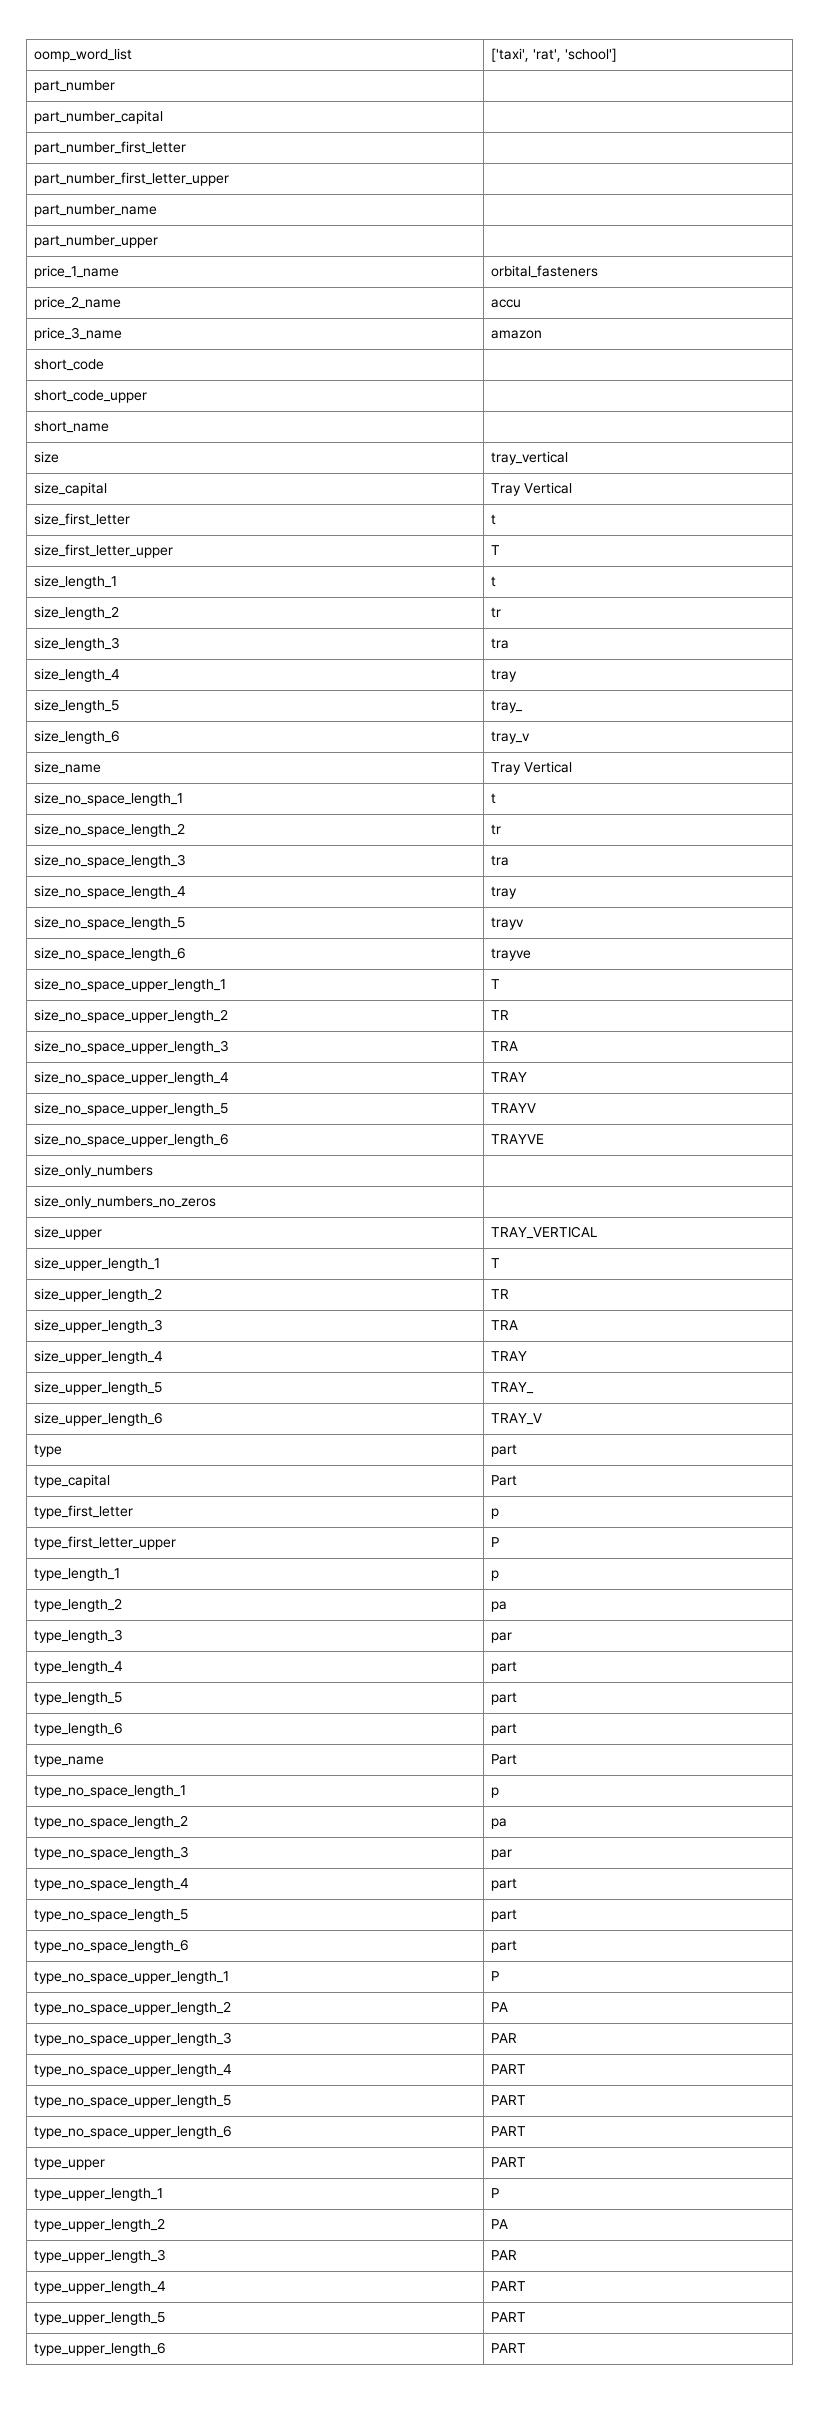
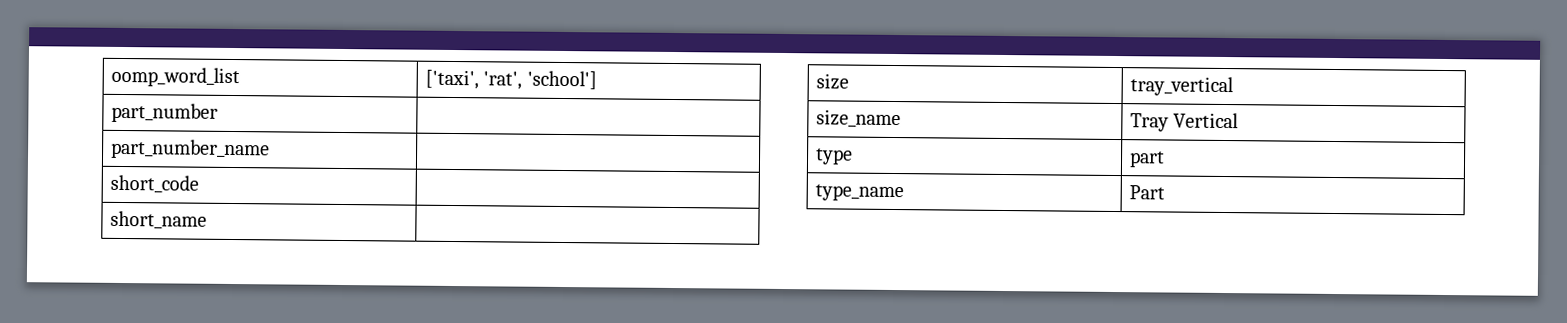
- part_number_capital |
- part_number_first_letter |
- part_number_first_letter_upper |
  part_number_name |
- part_number_upper |
- price_1_name | orbital_fasteners
- price_2_name | accu
- price_3_name | amazon
- short_code_upper |
- size_capital | Tray Vertical
- size_first_letter | t
- size_first_letter_upper | T
- size_length_1 | t
- size_length_2 | tr
- size_length_3 | tra
- size_length_4 | tray
- size_length_5 | tray_
- size_length_6 | tray_v
  size_name | Tray Vertical
- size_no_space_length_1 | t
- size_no_space_length_2 | tr
- size_no_space_length_3 | tra
- size_no_space_length_4 | tray
- size_no_space_length_5 | trayv
- size_no_space_length_6 | trayve
- size_no_space_upper_length_1 | T
- size_no_space_upper_length_2 | TR
- size_no_space_upper_length_3 | TRA
- size_no_space_upper_length_4 | TRAY
- size_no_space_upper_length_5 | TRAYV
- size_no_space_upper_length_6 | TRAYVE
- size_only_numbers |
- size_only_numbers_no_zeros |
- size_upper | TRAY_VERTICAL
- size_upper_length_1 | T
- size_upper_length_2 | TR
- size_upper_length_3 | TRA
- size_upper_length_4 | TRAY
- size_upper_length_5 | TRAY_
- size_upper_length_6 | TRAY_V
  type | part
- type_capital | Part
- type_first_letter | p
- type_first_letter_upper | P
- type_length_1 | p
- type_length_2 | pa
- type_length_3 | par
- type_length_4 | part
- type_length_5 | part
- type_length_6 | part
  type_name | Part
- type_no_space_length_1 | p
- type_no_space_length_2 | pa
- type_no_space_length_3 | par
- type_no_space_length_4 | part
- type_no_space_length_5 | part
- type_no_space_length_6 | part
- type_no_space_upper_length_1 | P
- type_no_space_upper_length_2 | PA
- type_no_space_upper_length_3 | PAR
- type_no_space_upper_length_4 | PART
- type_no_space_upper_length_5 | PART
- type_no_space_upper_length_6 | PART
- type_upper | PART
- type_upper_length_1 | P
- type_upper_length_2 | PA
- type_upper_length_3 | PAR
- type_upper_length_4 | PART
- type_upper_length_5 | PART
- type_upper_length_6 | PART

